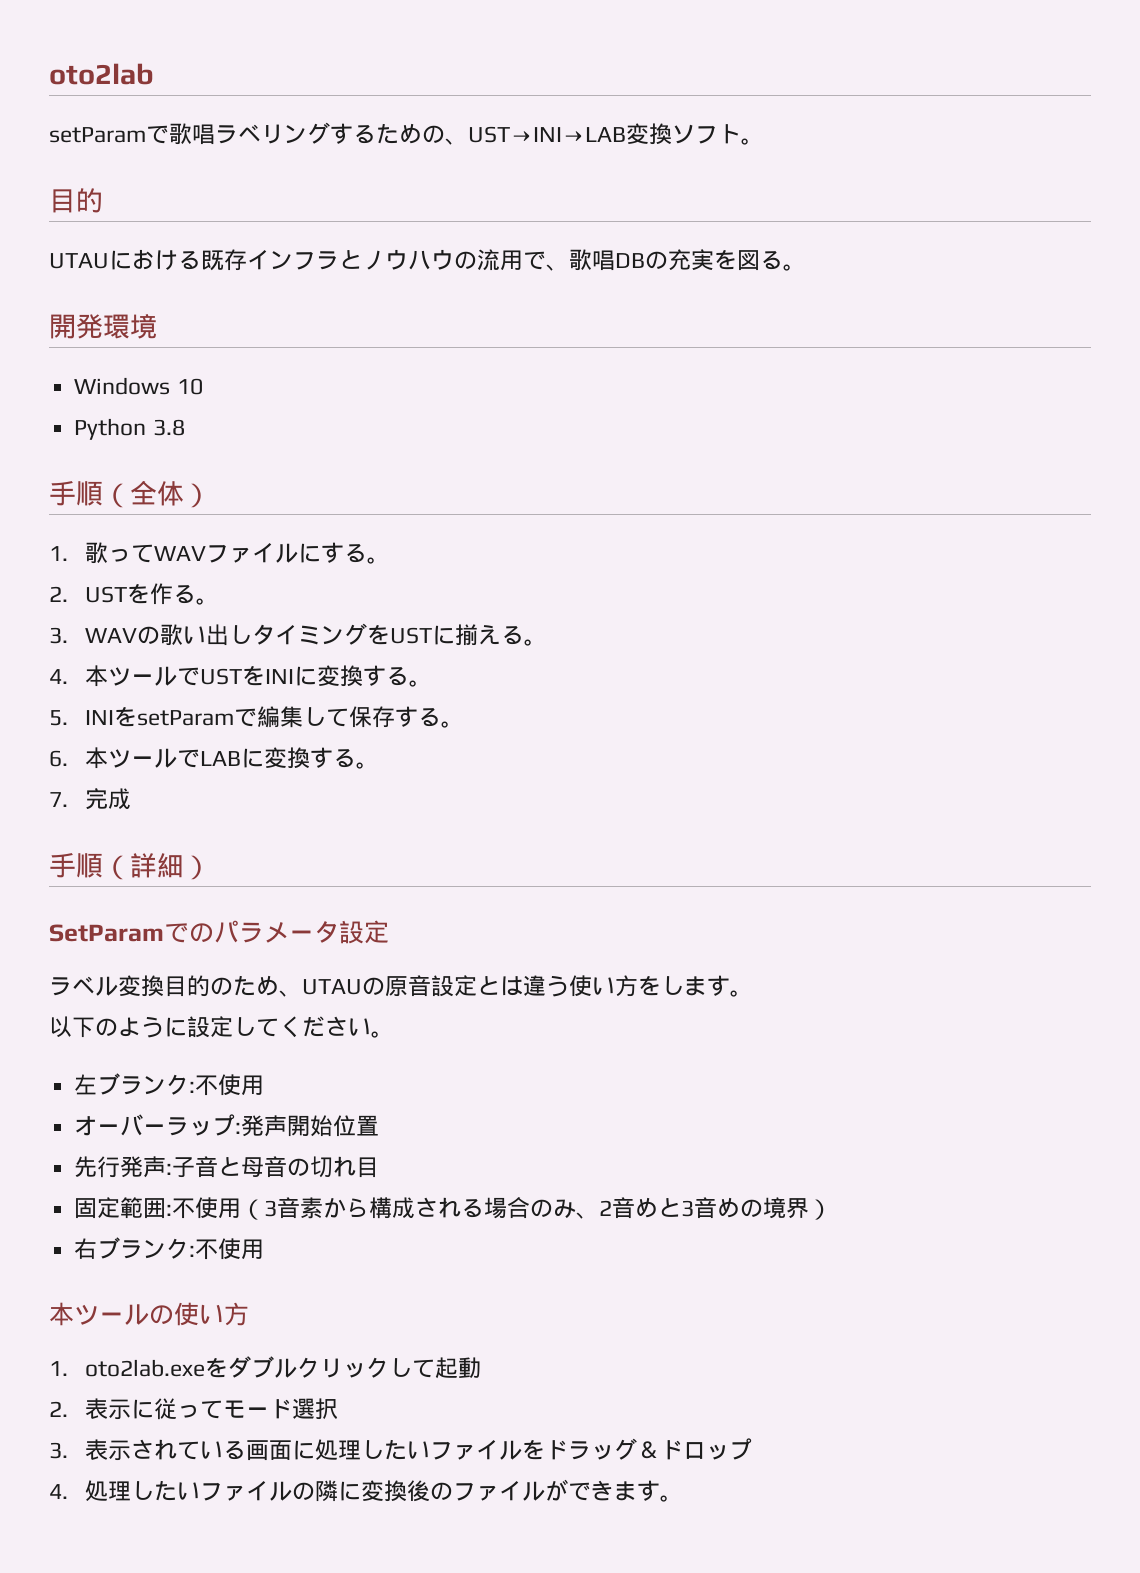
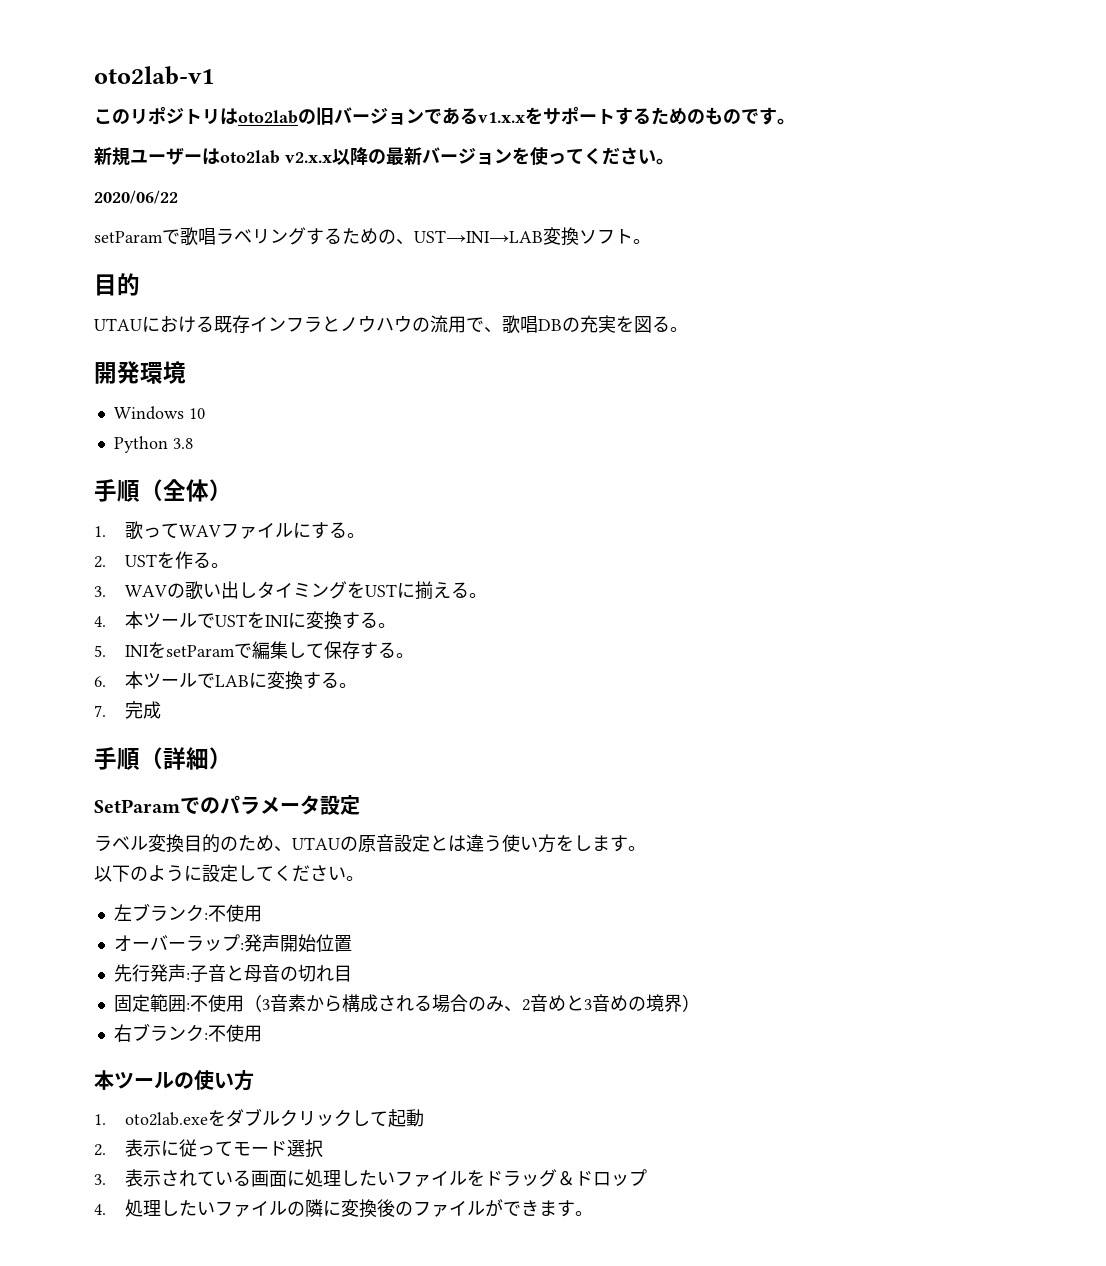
- oto2lab
+ oto2lab-v1
+ このリポジトリはoto2labの旧バージョンであるv1.x.xをサポートするためのものです。
+ 新規ユーザーはoto2lab v2.x.x以降の最新バージョンを使ってください。
+ 2020/06/22

